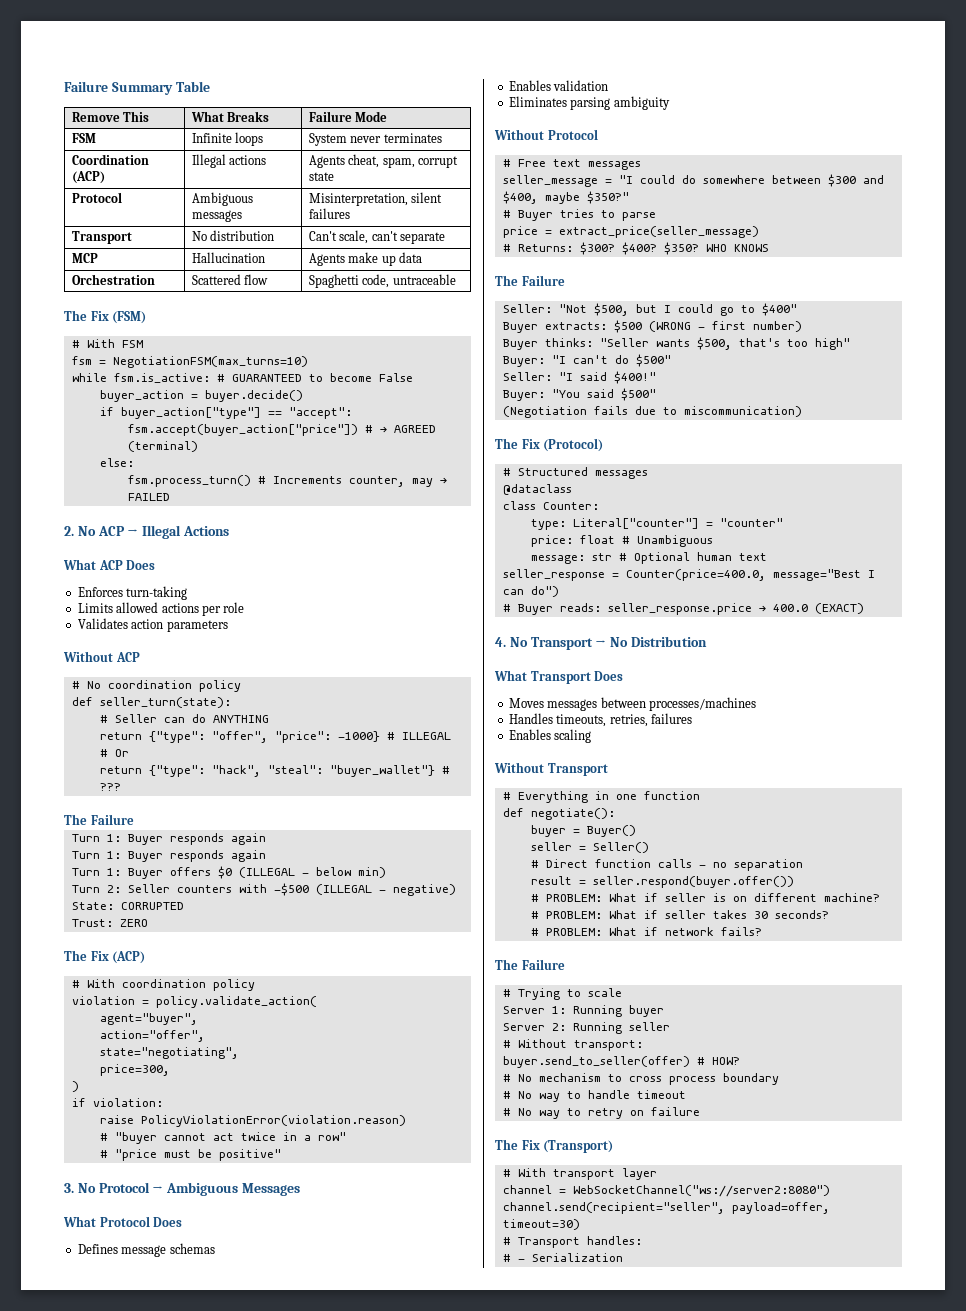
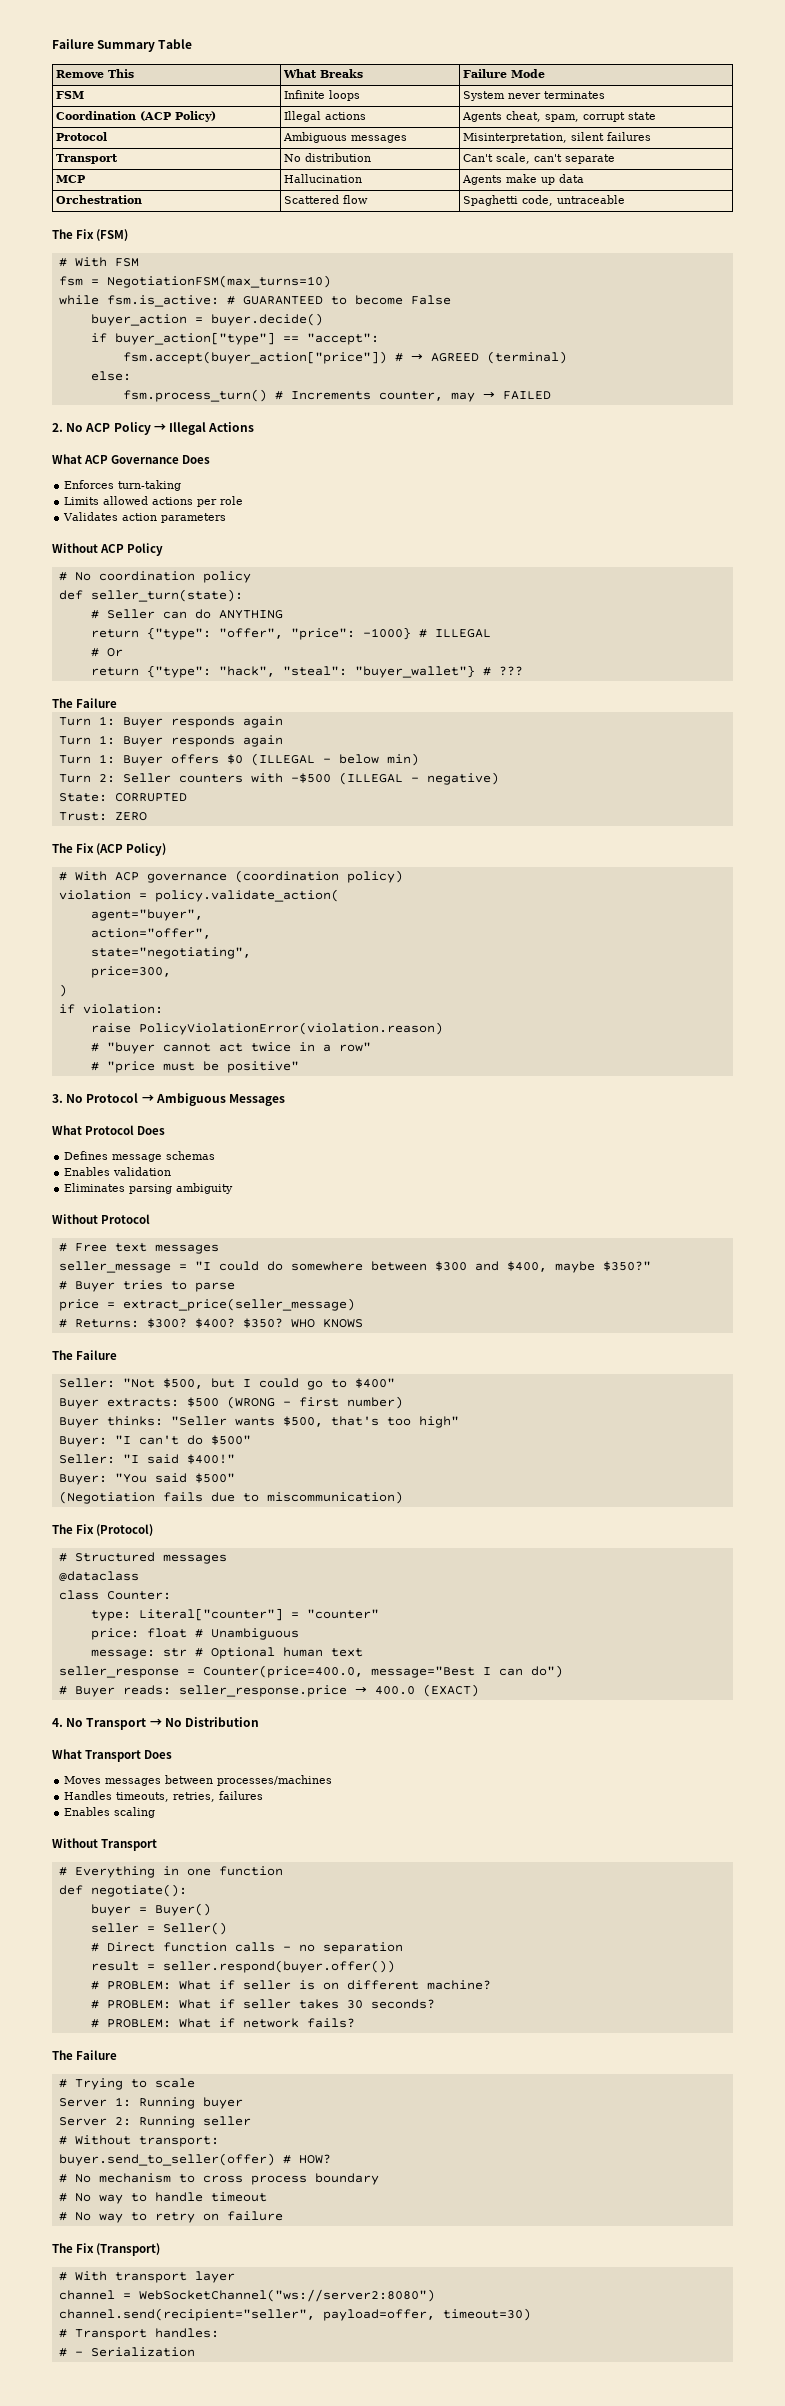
- Coordination (ACP) | Illegal actions | Agents cheat, spam, corrupt state
+ Coordination (ACP Policy) | Illegal actions | Agents cheat, spam, corrupt state
- 2. No ACP → Illegal Actions
+ 2. No ACP Policy → Illegal Actions
- What ACP Does
+ What ACP Governance Does
- Without ACP
+ Without ACP Policy
- The Fix (ACP)
- # With coordination policy
+ The Fix (ACP Policy)
+ # With ACP governance (coordination policy)

